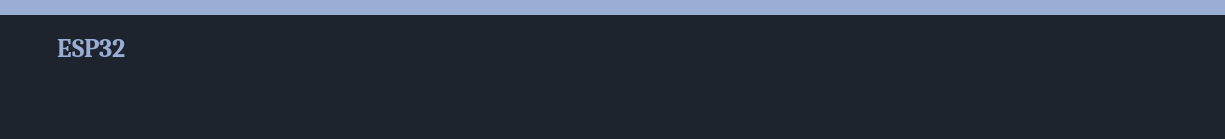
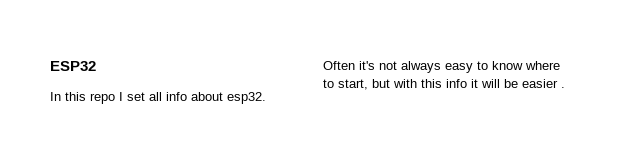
+ In this repo I set all info about esp32. Often it's not always easy to know where to start, but with this info it will be easier .

